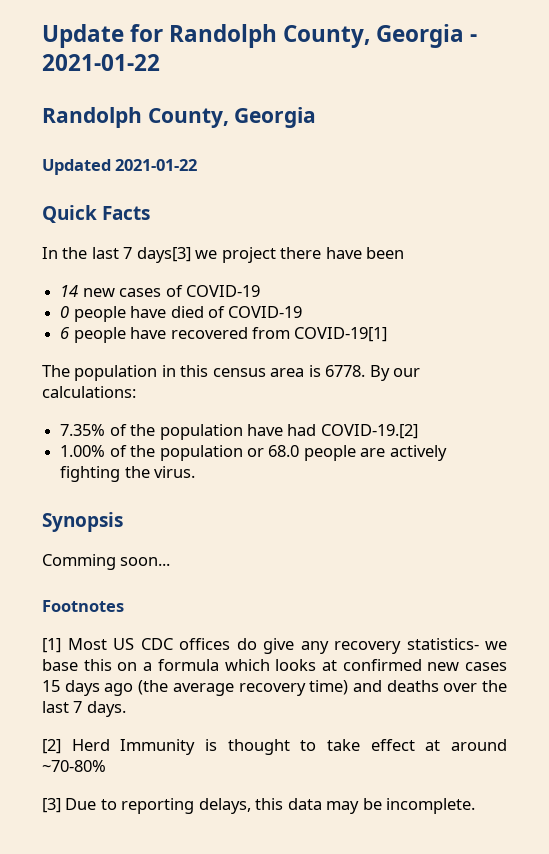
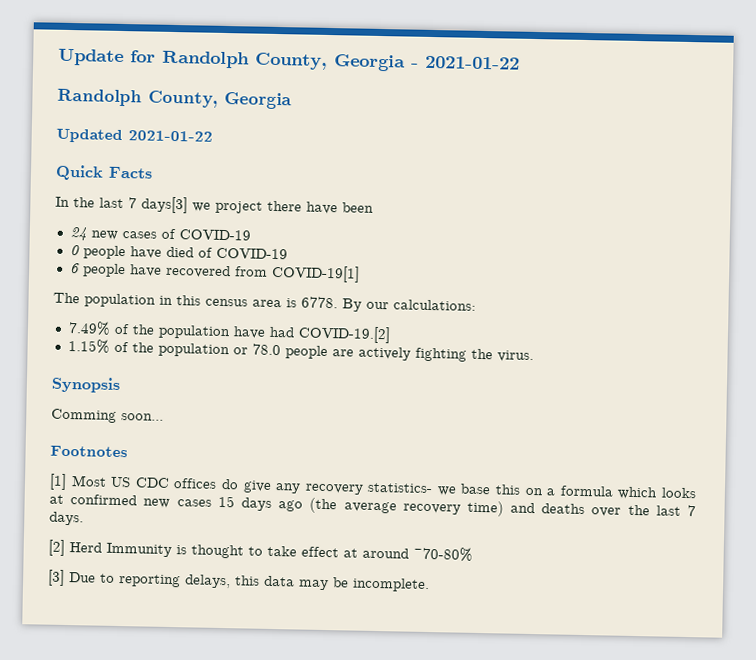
- 14 new cases of COVID-19
+ 24 new cases of COVID-19
- 7.35% of the population have had COVID-19.[2]
+ 7.49% of the population have had COVID-19.[2]
- 1.00% of the population or 68.0 people are actively fighting the virus.
+ 1.15% of the population or 78.0 people are actively fighting the virus.

